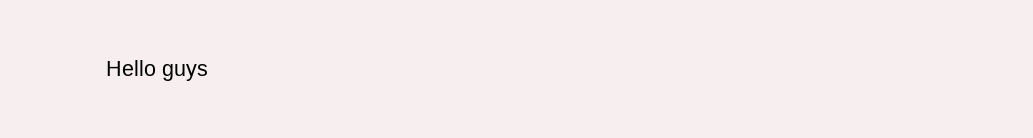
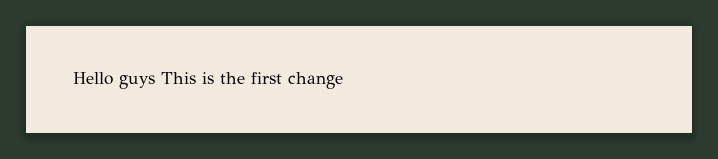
- Hello guys
+ Hello guys This is the first change

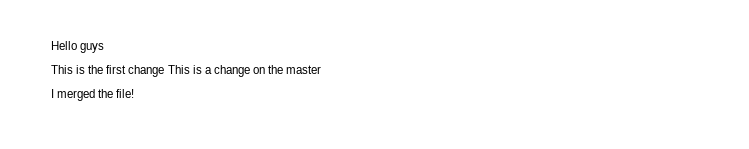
- Hello guys This is the first change
+ Hello guys
+ This is the first change This is a change on the master
+ I merged the file!

